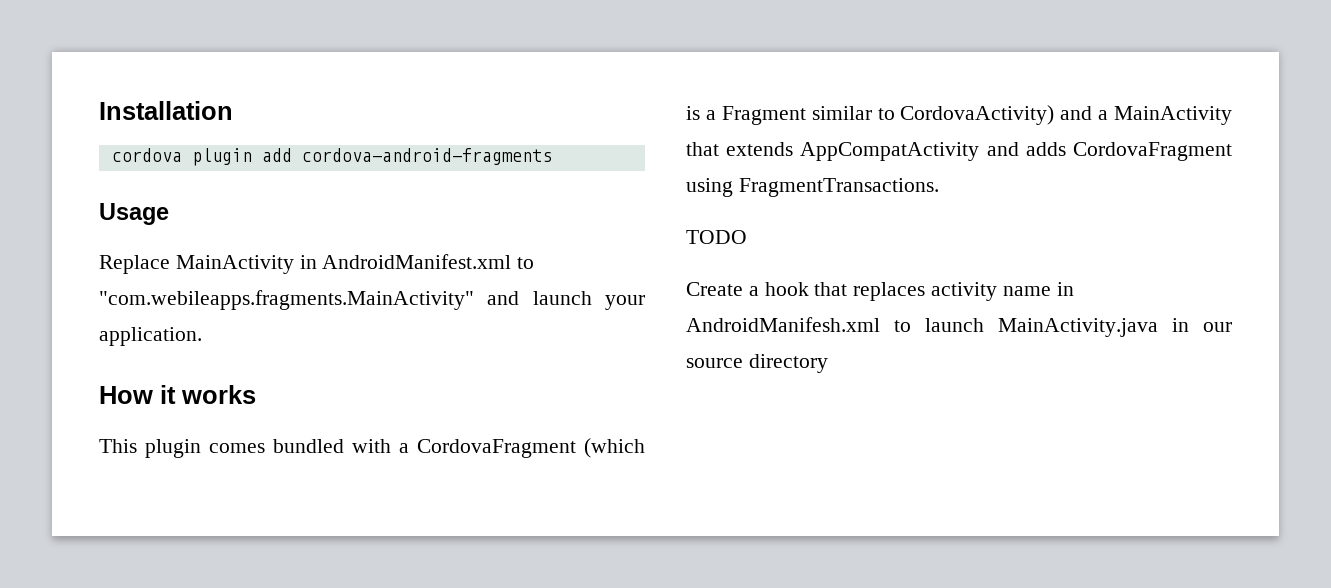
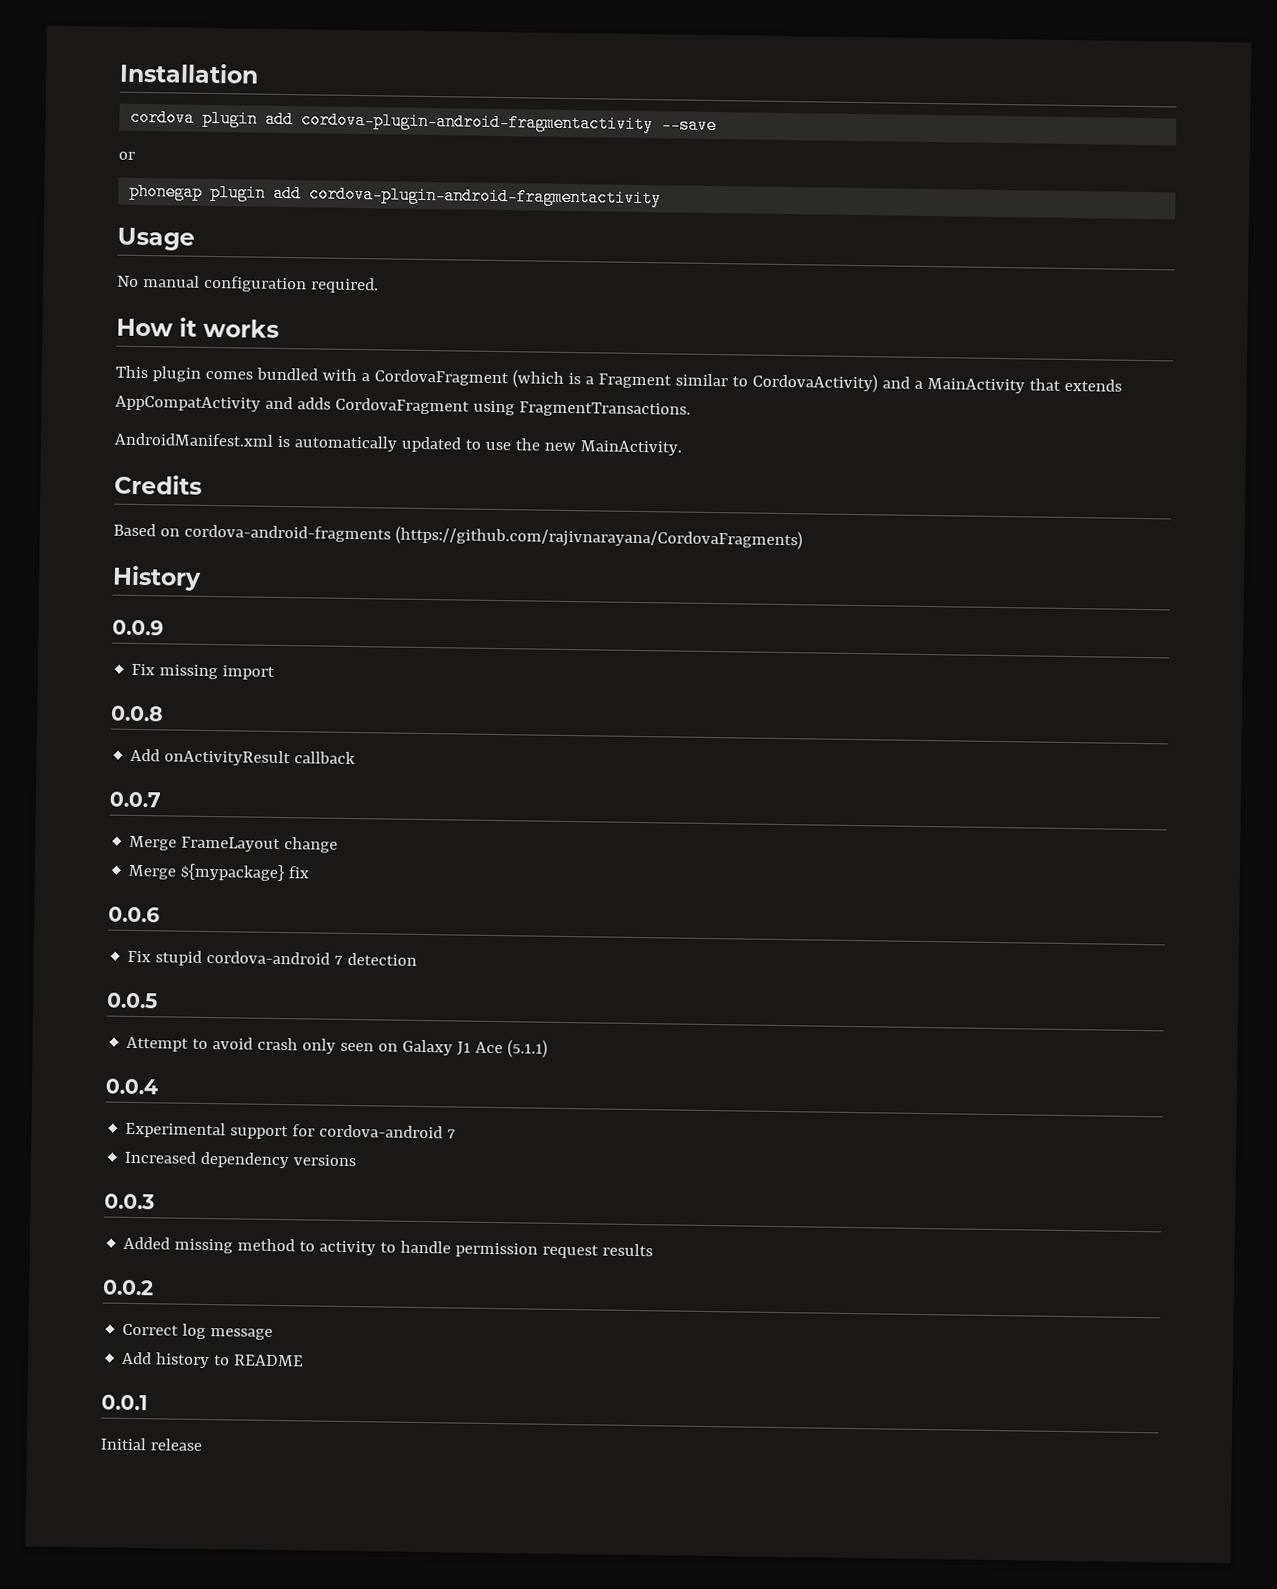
- cordova plugin add cordova-android-fragments
+ cordova plugin add cordova-plugin-android-fragmentactivity --save
+ or
+ phonegap plugin add cordova-plugin-android-fragmentactivity
  Usage
- Replace MainActivity in AndroidManifest.xml to "com.webileapps.fragments.MainActivity" and launch your application.
+ No manual configuration required.
- TODO
- Create a hook that replaces activity name in AndroidManifesh.xml to launch MainActivity.java in our source directory
+ AndroidManifest.xml is automatically updated to use the new MainActivity.
+ Credits
+ Based on cordova-android-fragments (https://github.com/rajivnarayana/CordovaFragments)
+ History
+ 0.0.9
+ Fix missing import
+ 0.0.8
+ Add onActivityResult callback
+ 0.0.7
+ Merge FrameLayout change
+ Merge ${mypackage} fix
+ 0.0.6
+ Fix stupid cordova-android 7 detection
+ 0.0.5
+ Attempt to avoid crash only seen on Galaxy J1 Ace (5.1.1)
+ 0.0.4
+ Experimental support for cordova-android 7
+ Increased dependency versions
+ 0.0.3
+ Added missing method to activity to handle permission request results
+ 0.0.2
+ Correct log message
+ Add history to README
+ 0.0.1
+ Initial release

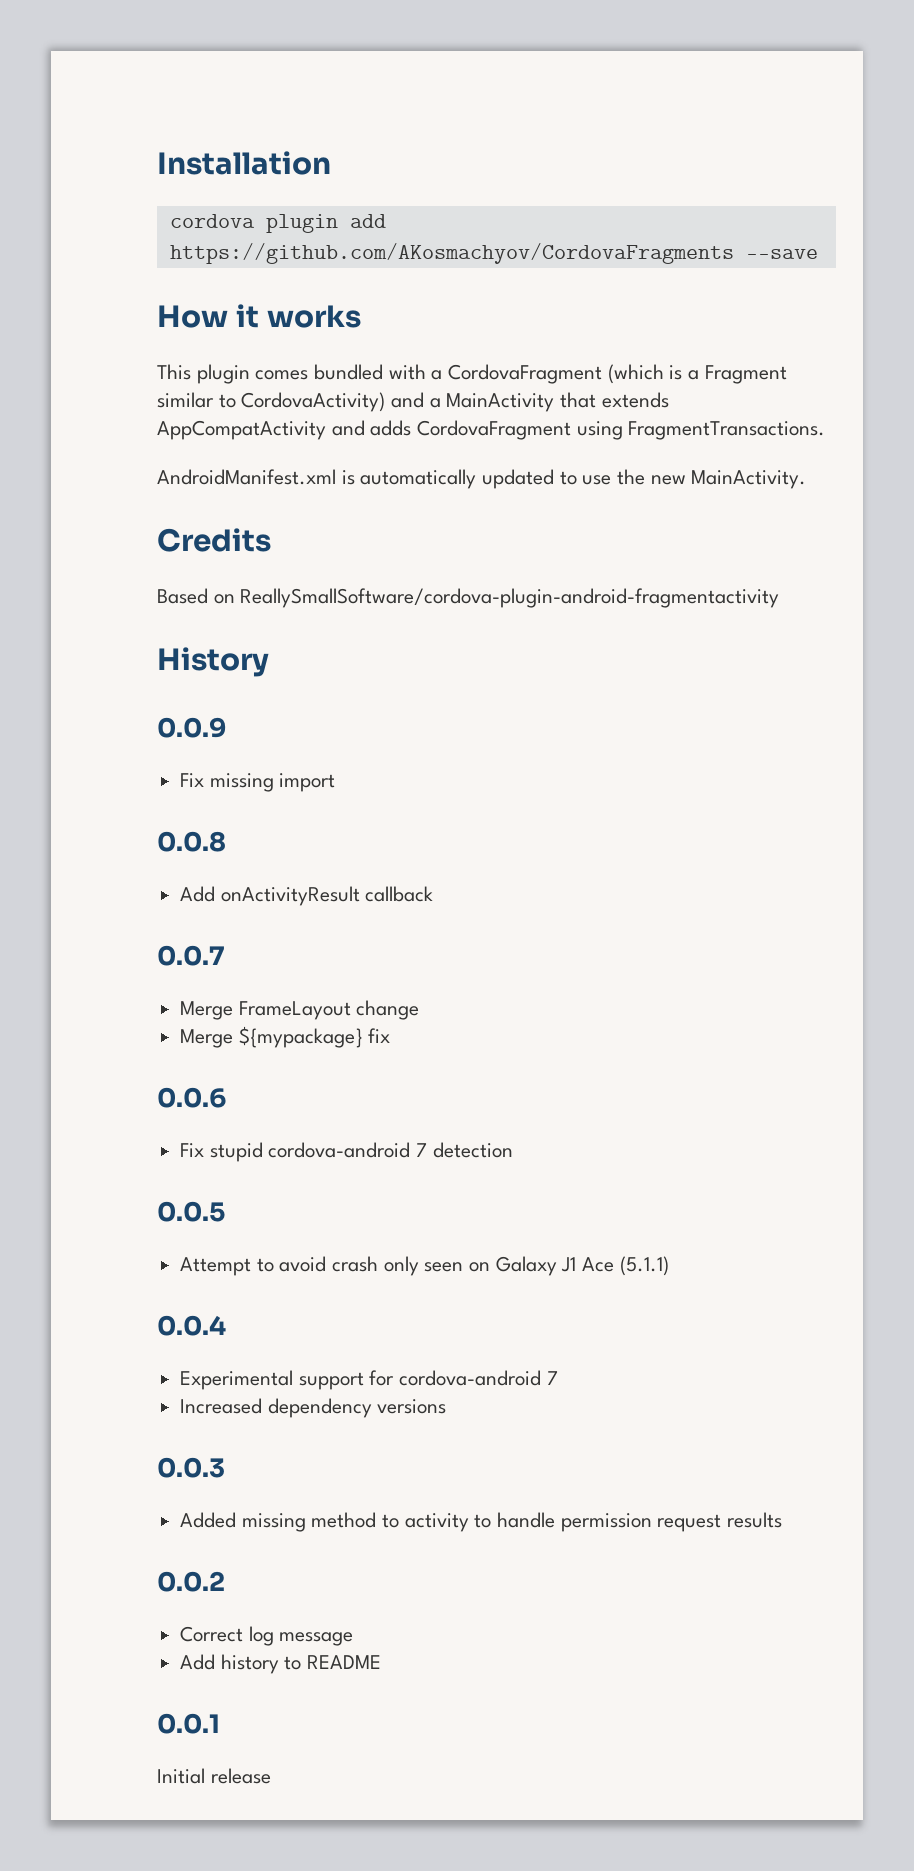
- cordova plugin add cordova-plugin-android-fragmentactivity --save
+ cordova plugin add https://github.com/AKosmachyov/CordovaFragments --save
- or
- phonegap plugin add cordova-plugin-android-fragmentactivity
- Usage
- No manual configuration required.
- Based on cordova-android-fragments (https://github.com/rajivnarayana/CordovaFragments)
+ Based on ReallySmallSoftware/cordova-plugin-android-fragmentactivity

